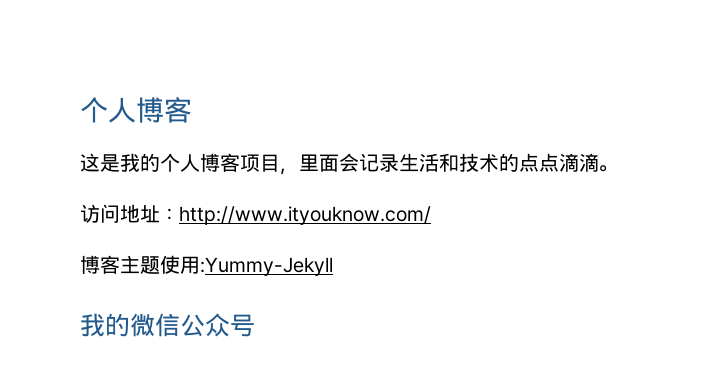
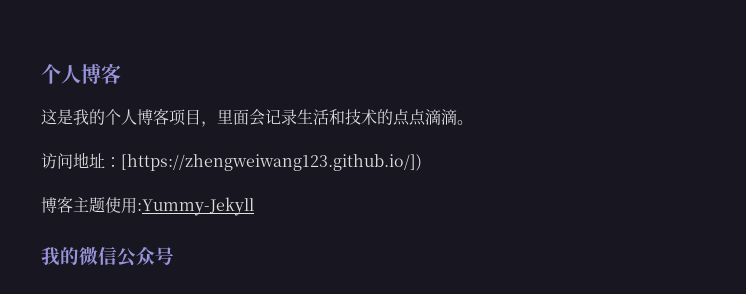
- 访问地址：http://www.ityouknow.com/
+ 访问地址：[https://zhengweiwang123.github.io/])

